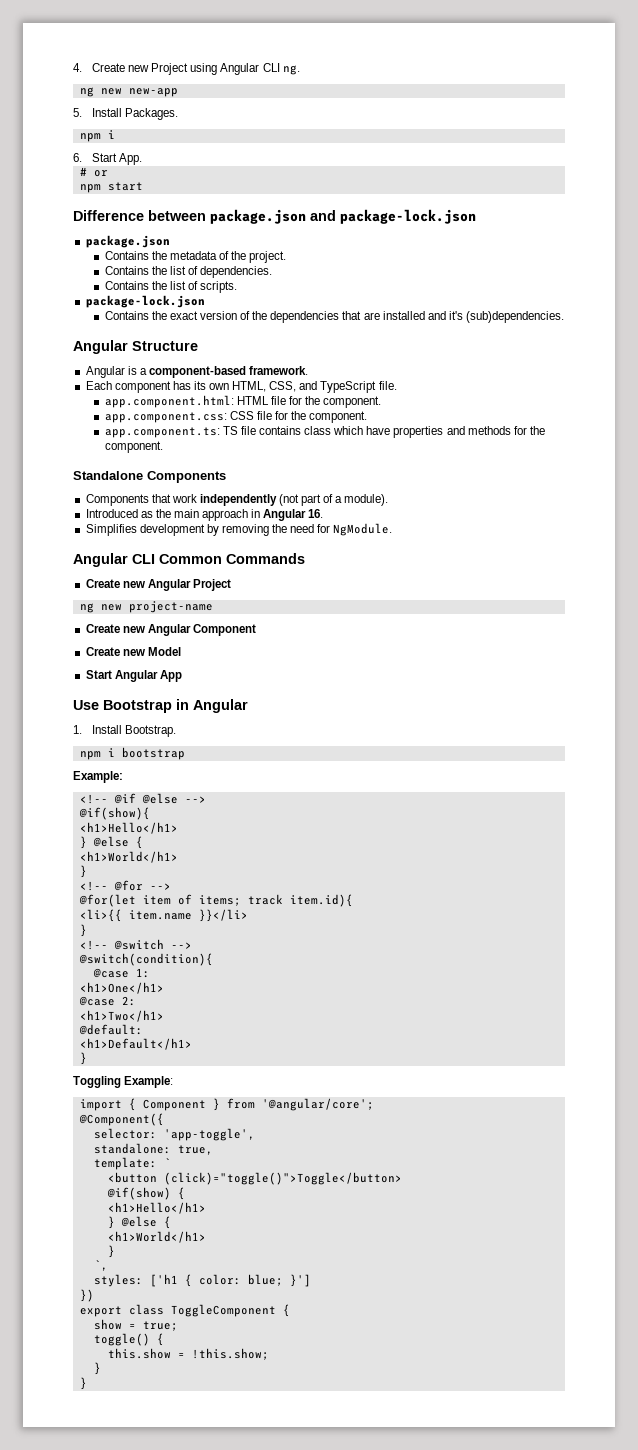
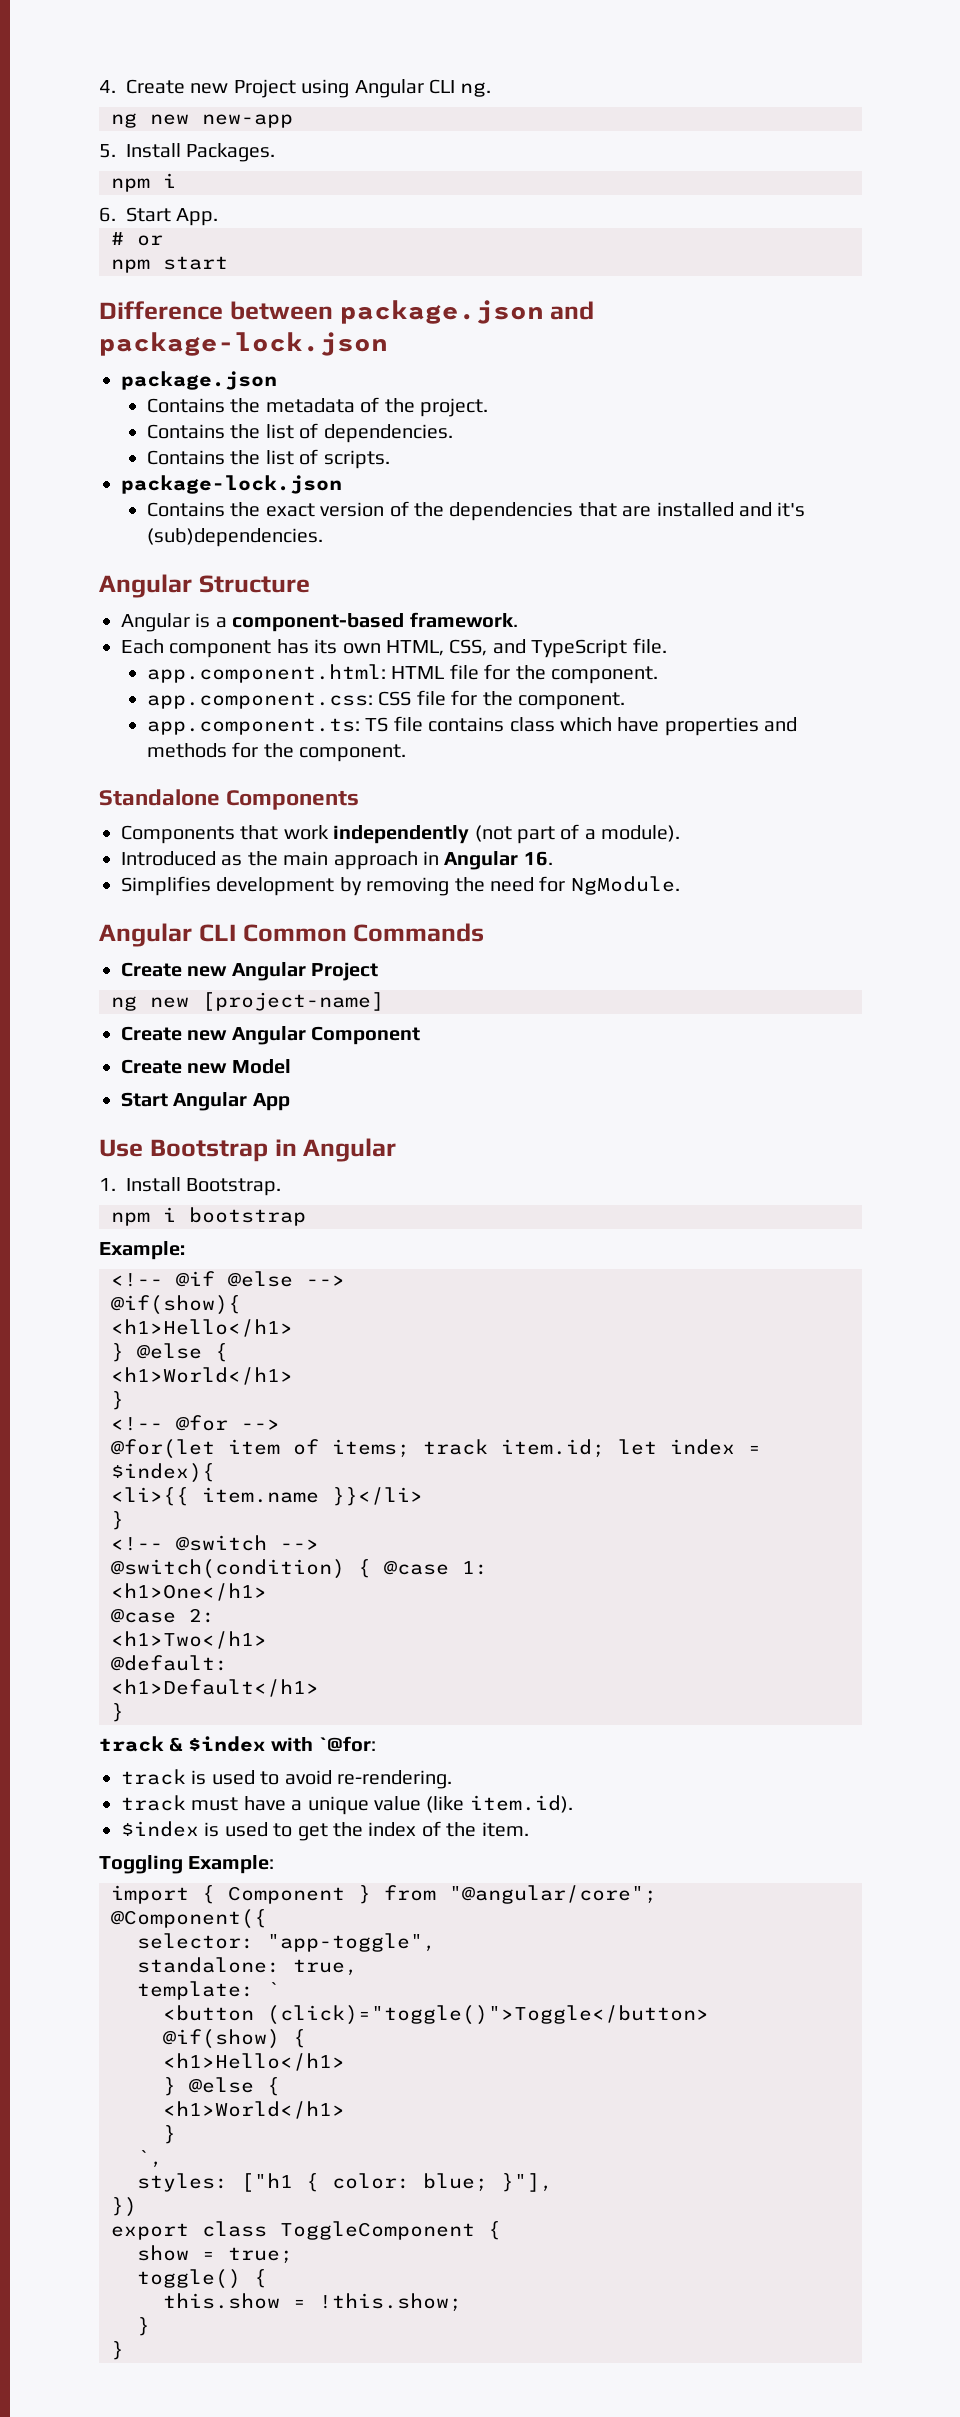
- ng new project-name
+ ng new [project-name]
- @for(let item of items; track item.id){
+ @for(let item of items; track item.id; let index = $index){
- @switch(condition){
- @case 1:
+ @switch(condition) { @case 1:
+ track & $index with `@for:
+ track is used to avoid re-rendering.
+ track must have a unique value (like item.id).
+ $index is used to get the index of the item.
- import { Component } from '@angular/core';
+ import { Component } from "@angular/core";
- selector: 'app-toggle',
+ selector: "app-toggle",
- styles: ['h1 { color: blue; }']
+ styles: ["h1 { color: blue; }"],

